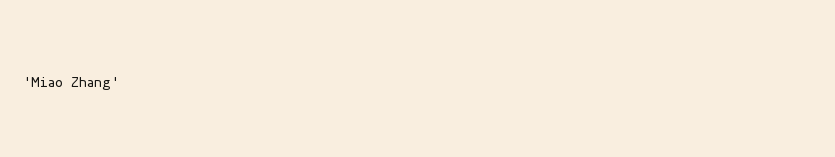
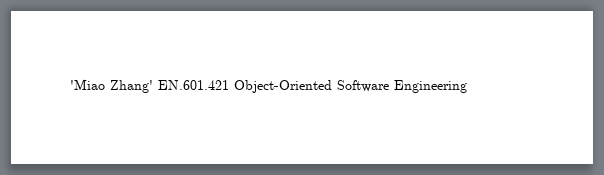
- 'Miao Zhang'
+ 'Miao Zhang' EN.601.421 Object-Oriented Software Engineering

